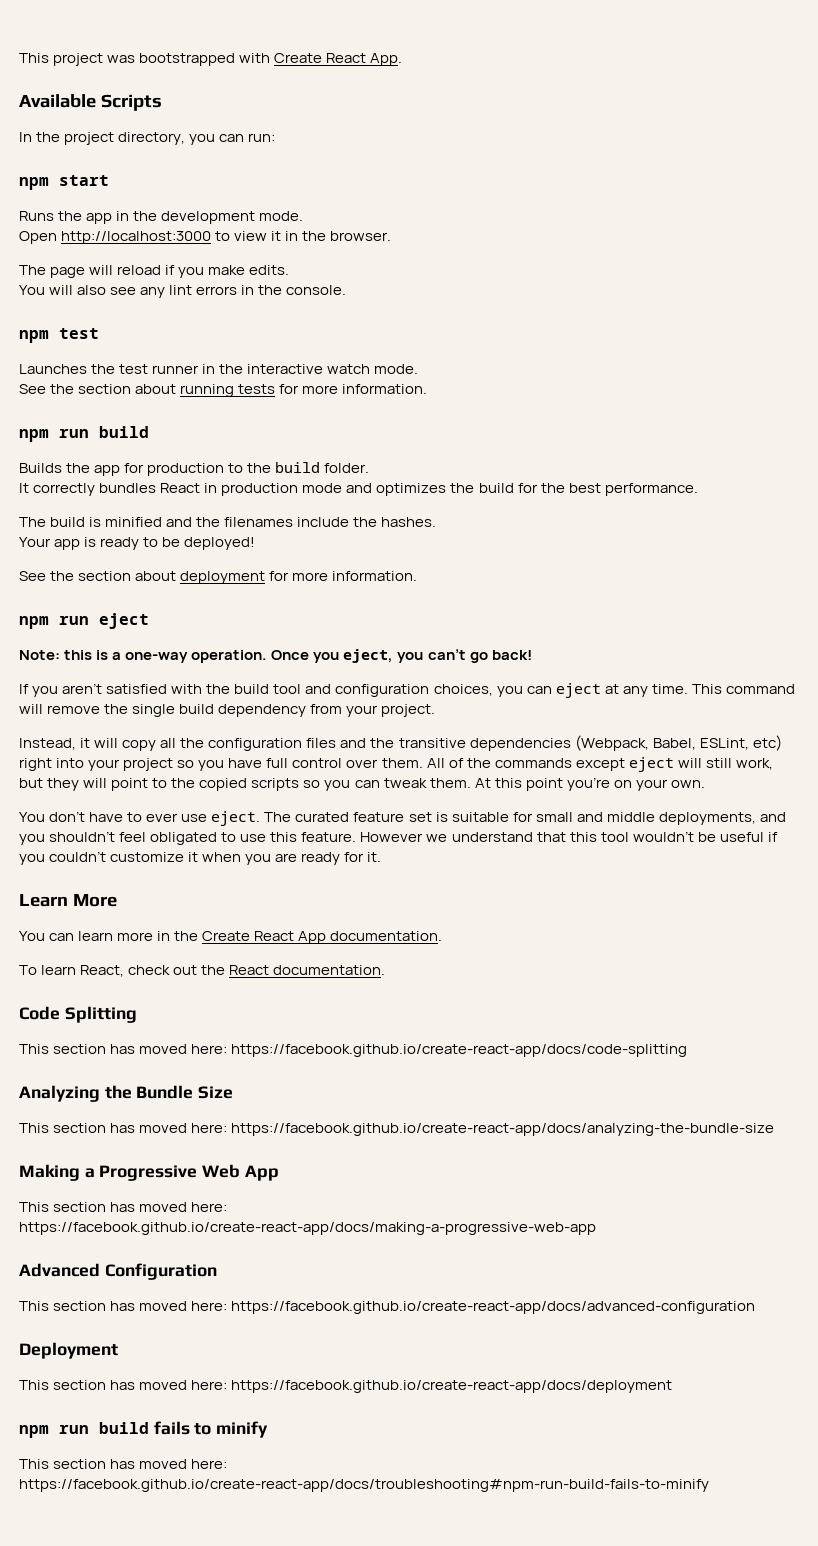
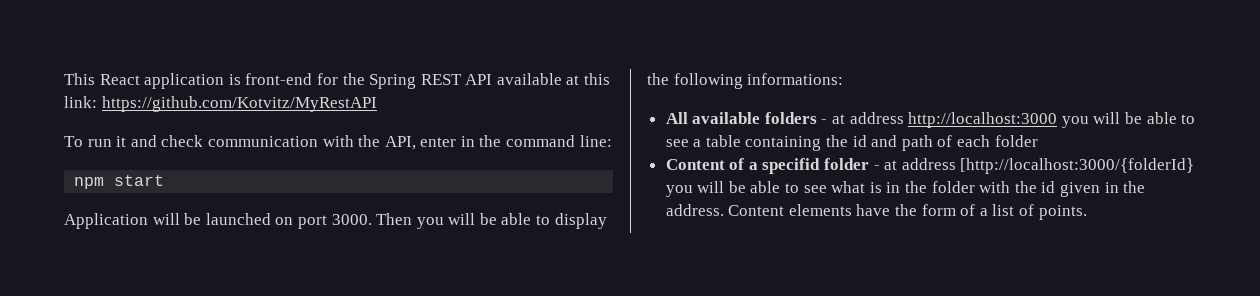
- This project was bootstrapped with Create React App.
- Available Scripts
- In the project directory, you can run:
+ This React application is front-end for the Spring REST API available at this link: https://github.com/Kotvitz/MyRestAPI
+ To run it and check communication with the API, enter in the command line:
  npm start
- Runs the app in the development mode.
- Open http://localhost:3000 to view it in the browser.
- The page will reload if you make edits.
- You will also see any lint errors in the console.
- npm test
- Launches the test runner in the interactive watch mode.
- See the section about running tests for more information.
- npm run build
- Builds the app for production to the build folder.
- It correctly bundles React in production mode and optimizes the build for the best performance.
- The build is minified and the filenames include the hashes.
- Your app is ready to be deployed!
- See the section about deployment for more information.
- npm run eject
- Note: this is a one-way operation. Once you eject, you can’t go back!
- If you aren’t satisfied with the build tool and configuration choices, you can eject at any time. This command will remove the single build dependency from your project.
- Instead, it will copy all the configuration files and the transitive dependencies (Webpack, Babel, ESLint, etc) right into your project so you have full control over them. All of the commands except eject will still work, but they will point to the copied scripts so you can tweak them. At this point you’re on your own.
- You don’t have to ever use eject. The curated feature set is suitable for small and middle deployments, and you shouldn’t feel obligated to use this feature. However we understand that this tool wouldn’t be useful if you couldn’t customize it when you are ready for it.
- Learn More
- You can learn more in the Create React App documentation.
- To learn React, check out the React documentation.
- Code Splitting
- This section has moved here: https://facebook.github.io/create-react-app/docs/code-splitting
- Analyzing the Bundle Size
- This section has moved here: https://facebook.github.io/create-react-app/docs/analyzing-the-bundle-size
- Making a Progressive Web App
- This section has moved here: https://facebook.github.io/create-react-app/docs/making-a-progressive-web-app
- Advanced Configuration
- This section has moved here: https://facebook.github.io/create-react-app/docs/advanced-configuration
- Deployment
- This section has moved here: https://facebook.github.io/create-react-app/docs/deployment
- npm run build fails to minify
- This section has moved here: https://facebook.github.io/create-react-app/docs/troubleshooting#npm-run-build-fails-to-minify
+ Application will be launched on port 3000. Then you will be able to display the following informations:
+ All available folders - at address http://localhost:3000 you will be able to see a table containing the id and path of each folder
+ Content of a specifid folder - at address [http://localhost:3000/{folderId} you will be able to see what is in the folder with the id given in the address. Content elements have the form of a list of points.

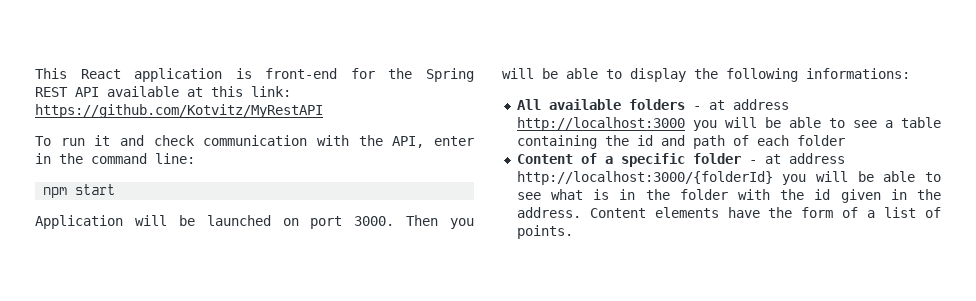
- Content of a specifid folder - at address [http://localhost:3000/{folderId} you will be able to see what is in the folder with the id given in the address.
+ Content of a specific folder - at address http://localhost:3000/{folderId} you will be able to see what is in the folder with the id given in the address.

